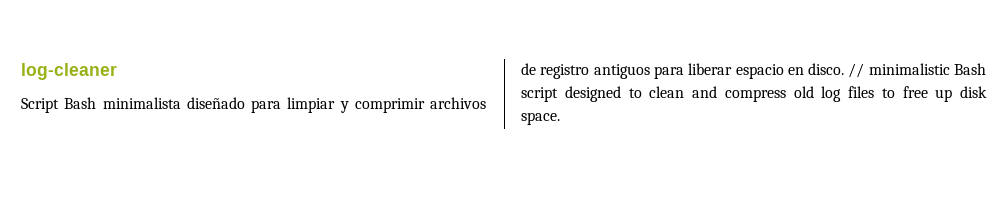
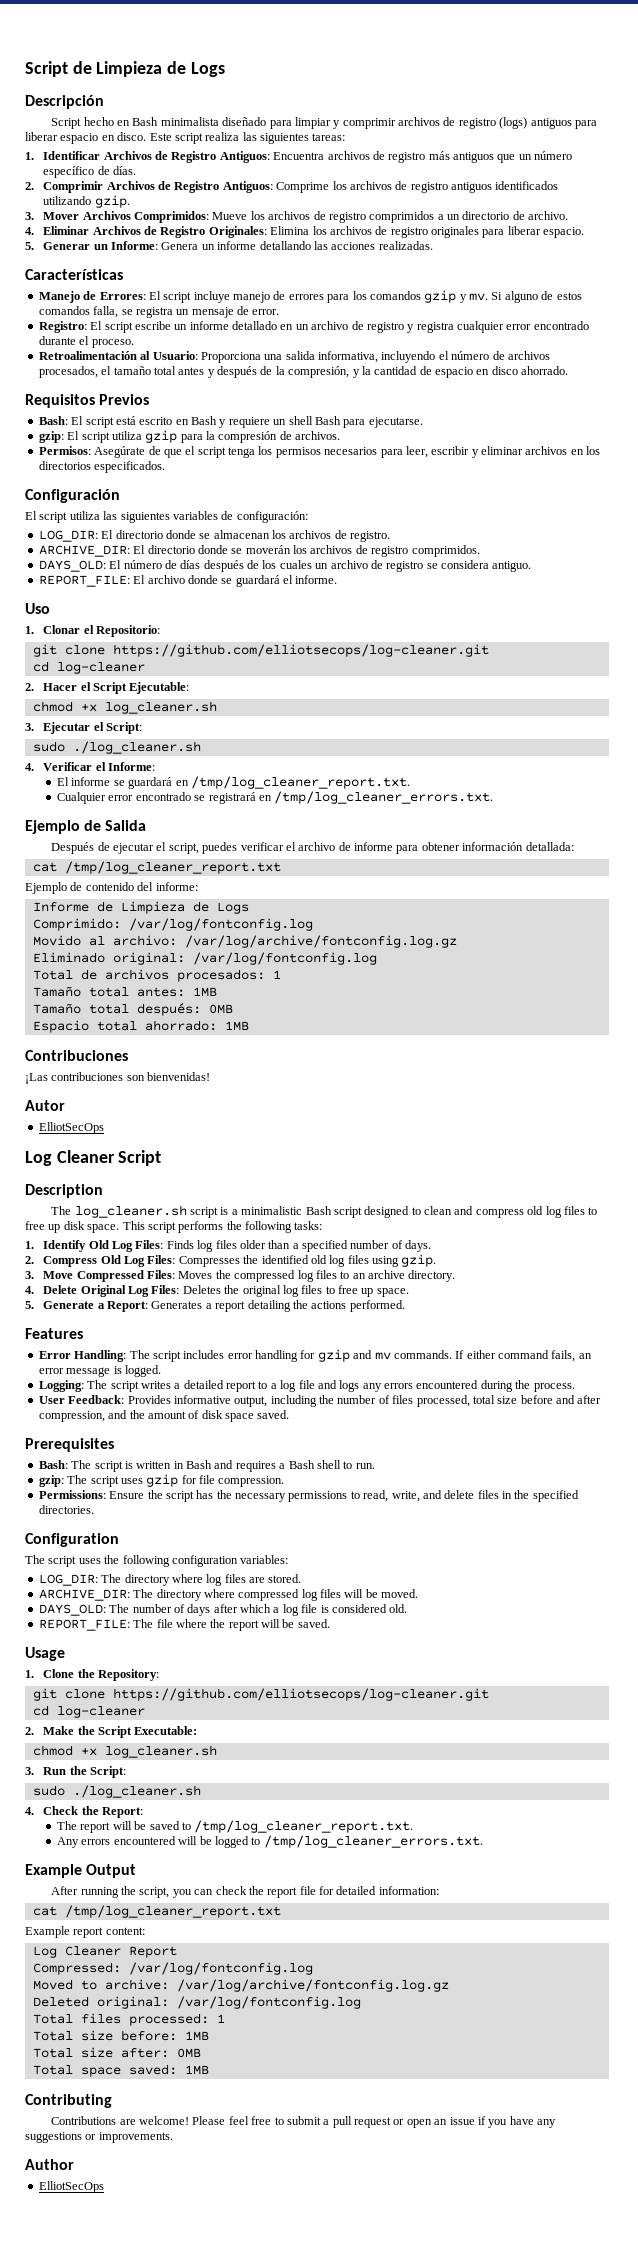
- log-cleaner
- Script Bash minimalista diseñado para limpiar y comprimir archivos de registro antiguos para liberar espacio en disco.
+ Script de Limpieza de Logs
+ Descripción
+ Script hecho en Bash minimalista diseñado para limpiar y comprimir archivos de registro (logs) antiguos para liberar espacio en disco.
- // minimalistic Bash script designed to clean and compress old log files to free up disk space.
+ Este script realiza las siguientes tareas:
+ 1. Identificar Archivos de Registro Antiguos: Encuentra archivos de registro más antiguos que un número específico de días.
+ 2. Comprimir Archivos de Registro Antiguos: Comprime los archivos de registro antiguos identificados utilizando gzip.
+ 3. Mover Archivos Comprimidos: Mueve los archivos de registro comprimidos a un directorio de archivo.
+ 4. Eliminar Archivos de Registro Originales: Elimina los archivos de registro originales para liberar espacio.
+ 5. Generar un Informe: Genera un informe detallando las acciones realizadas.
+ Características
+ Manejo de Errores: El script incluye manejo de errores para los comandos gzip y mv. Si alguno de estos comandos falla, se registra un mensaje de error.
+ Registro: El script escribe un informe detallado en un archivo de registro y registra cualquier error encontrado durante el proceso.
+ Retroalimentación al Usuario: Proporciona una salida informativa, incluyendo el número de archivos procesados, el tamaño total antes y después de la compresión, y la cantidad de espacio en disco ahorrado.
+ Requisitos Previos
+ Bash: El script está escrito en Bash y requiere un shell Bash para ejecutarse.
+ gzip: El script utiliza gzip para la compresión de archivos.
+ Permisos: Asegúrate de que el script tenga los permisos necesarios para leer, escribir y eliminar archivos en los directorios especificados.
+ Configuración
+ El script utiliza las siguientes variables de configuración:
+ LOG_DIR: El directorio donde se almacenan los archivos de registro.
+ ARCHIVE_DIR: El directorio donde se moverán los archivos de registro comprimidos.
+ DAYS_OLD: El número de días después de los cuales un archivo de registro se considera antiguo.
+ REPORT_FILE: El archivo donde se guardará el informe.
+ Uso
+ 1. Clonar el Repositorio:
+ git clone https://github.com/elliotsecops/log-cleaner.git
+ cd log-cleaner
+ 2. Hacer el Script Ejecutable:
+ chmod +x log_cleaner.sh
+ 3. Ejecutar el Script:
+ sudo ./log_cleaner.sh
+ 4. Verificar el Informe:
+ El informe se guardará en /tmp/log_cleaner_report.txt.
+ Cualquier error encontrado se registrará en /tmp/log_cleaner_errors.txt.
+ Ejemplo de Salida
+ Después de ejecutar el script, puedes verificar el archivo de informe para obtener información detallada:
+ cat /tmp/log_cleaner_report.txt
+ Ejemplo de contenido del informe:
+ Informe de Limpieza de Logs
+ Comprimido: /var/log/fontconfig.log
+ Movido al archivo: /var/log/archive/fontconfig.log.gz
+ Eliminado original: /var/log/fontconfig.log
+ Total de archivos procesados: 1
+ Tamaño total antes: 1MB
+ Tamaño total después: 0MB
+ Espacio total ahorrado: 1MB
+ Contribuciones
+ ¡Las contribuciones son bienvenidas!
+ Autor
+ ElliotSecOps
+ Log Cleaner Script
+ Description
+ The log_cleaner.sh script is a minimalistic Bash script designed to clean and compress old log files to free up disk space.
+ This script performs the following tasks:
+ 1. Identify Old Log Files: Finds log files older than a specified number of days.
+ 2. Compress Old Log Files: Compresses the identified old log files using gzip.
+ 3. Move Compressed Files: Moves the compressed log files to an archive directory.
+ 4. Delete Original Log Files: Deletes the original log files to free up space.
+ 5. Generate a Report: Generates a report detailing the actions performed.
+ Features
+ Error Handling: The script includes error handling for gzip and mv commands. If either command fails, an error message is logged.
+ Logging: The script writes a detailed report to a log file and logs any errors encountered during the process.
+ User Feedback: Provides informative output, including the number of files processed, total size before and after compression, and the amount of disk space saved.
+ Prerequisites
+ Bash: The script is written in Bash and requires a Bash shell to run.
+ gzip: The script uses gzip for file compression.
+ Permissions: Ensure the script has the necessary permissions to read, write, and delete files in the specified directories.
+ Configuration
+ The script uses the following configuration variables:
+ LOG_DIR: The directory where log files are stored.
+ ARCHIVE_DIR: The directory where compressed log files will be moved.
+ DAYS_OLD: The number of days after which a log file is considered old.
+ REPORT_FILE: The file where the report will be saved.
+ Usage
+ 1. Clone the Repository:
+ git clone https://github.com/elliotsecops/log-cleaner.git
+ cd log-cleaner
+ 2. Make the Script Executable:
+ chmod +x log_cleaner.sh
+ 3. Run the Script:
+ sudo ./log_cleaner.sh
+ 4. Check the Report:
+ The report will be saved to /tmp/log_cleaner_report.txt.
+ Any errors encountered will be logged to /tmp/log_cleaner_errors.txt.
+ Example Output
+ After running the script, you can check the report file for detailed information:
+ cat /tmp/log_cleaner_report.txt
+ Example report content:
+ Log Cleaner Report
+ Compressed: /var/log/fontconfig.log
+ Moved to archive: /var/log/archive/fontconfig.log.gz
+ Deleted original: /var/log/fontconfig.log
+ Total files processed: 1
+ Total size before: 1MB
+ Total size after: 0MB
+ Total space saved: 1MB
+ Contributing
+ Contributions are welcome! Please feel free to submit a pull request or open an issue if you have any suggestions or improvements.
+ Author
+ ElliotSecOps

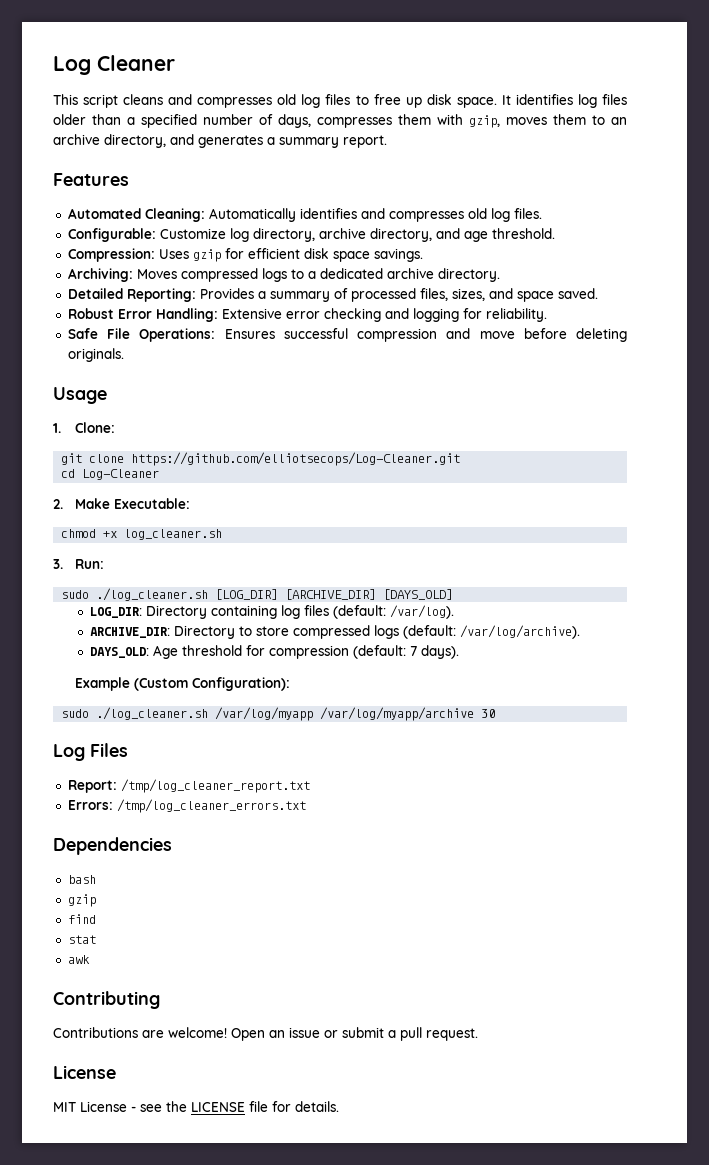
- Script de Limpieza de Logs
- Descripción
- Script hecho en Bash minimalista diseñado para limpiar y comprimir archivos de registro (logs) antiguos para liberar espacio en disco. Este script realiza las siguientes tareas:
- 1. Identificar Archivos de Registro Antiguos: Encuentra archivos de registro más antiguos que un número específico de días.
- 2. Comprimir Archivos de Registro Antiguos: Comprime los archivos de registro antiguos identificados utilizando gzip.
- 3. Mover Archivos Comprimidos: Mueve los archivos de registro comprimidos a un directorio de archivo.
- 4. Eliminar Archivos de Registro Originales: Elimina los archivos de registro originales para liberar espacio.
- 5. Generar un Informe: Genera un informe detallando las acciones realizadas.
- Características
- Manejo de Errores: El script incluye manejo de errores para los comandos gzip y mv. Si alguno de estos comandos falla, se registra un mensaje de error.
- Registro: El script escribe un informe detallado en un archivo de registro y registra cualquier error encontrado durante el proceso.
- Retroalimentación al Usuario: Proporciona una salida informativa, incluyendo el número de archivos procesados, el tamaño total antes y después de la compresión, y la cantidad de espacio en disco ahorrado.
- Requisitos Previos
- Bash: El script está escrito en Bash y requiere un shell Bash para ejecutarse.
- gzip: El script utiliza gzip para la compresión de archivos.
- Permisos: Asegúrate de que el script tenga los permisos necesarios para leer, escribir y eliminar archivos en los directorios especificados.
- Configuración
- El script utiliza las siguientes variables de configuración:
- LOG_DIR: El directorio donde se almacenan los archivos de registro.
- ARCHIVE_DIR: El directorio donde se moverán los archivos de registro comprimidos.
- DAYS_OLD: El número de días después de los cuales un archivo de registro se considera antiguo.
- REPORT_FILE: El archivo donde se guardará el informe.
- Uso
- 1. Clonar el Repositorio:
- git clone https://github.com/elliotsecops/log-cleaner.git
- cd log-cleaner
- 2. Hacer el Script Ejecutable:
- chmod +x log_cleaner.sh
- 3. Ejecutar el Script:
- sudo ./log_cleaner.sh
- 4. Verificar el Informe:
- El informe se guardará en /tmp/log_cleaner_report.txt.
- Cualquier error encontrado se registrará en /tmp/log_cleaner_errors.txt.
- Ejemplo de Salida
- Después de ejecutar el script, puedes verificar el archivo de informe para obtener información detallada:
- cat /tmp/log_cleaner_report.txt
- Ejemplo de contenido del informe:
- Informe de Limpieza de Logs
- Comprimido: /var/log/fontconfig.log
- Movido al archivo: /var/log/archive/fontconfig.log.gz
- Eliminado original: /var/log/fontconfig.log
- Total de archivos procesados: 1
- Tamaño total antes: 1MB
- Tamaño total después: 0MB
- Espacio total ahorrado: 1MB
- Contribuciones
- ¡Las contribuciones son bienvenidas!
- Autor
- ElliotSecOps
- Log Cleaner Script
- Description
- The log_cleaner.sh script is a minimalistic Bash script designed to clean and compress old log files to free up disk space.
+ Log Cleaner
+ This script cleans and compresses old log files to free up disk space.
- This script performs the following tasks:
- 1. Identify Old Log Files: Finds log files older than a specified number of days.
- 2. Compress Old Log Files: Compresses the identified old log files using gzip.
- 3. Move Compressed Files: Moves the compressed log files to an archive directory.
- 4. Delete Original Log Files: Deletes the original log files to free up space.
- 5. Generate a Report: Generates a report detailing the actions performed.
+ It identifies log files older than a specified number of days, compresses them with gzip, moves them to an archive directory, and generates a summary report.
  Features
- Error Handling: The script includes error handling for gzip and mv commands. If either command fails, an error message is logged.
- Logging: The script writes a detailed report to a log file and logs any errors encountered during the process.
- User Feedback: Provides informative output, including the number of files processed, total size before and after compression, and the amount of disk space saved.
- Prerequisites
- Bash: The script is written in Bash and requires a Bash shell to run.
- gzip: The script uses gzip for file compression.
- Permissions: Ensure the script has the necessary permissions to read, write, and delete files in the specified directories.
- Configuration
- The script uses the following configuration variables:
- LOG_DIR: The directory where log files are stored.
- ARCHIVE_DIR: The directory where compressed log files will be moved.
- DAYS_OLD: The number of days after which a log file is considered old.
- REPORT_FILE: The file where the report will be saved.
+ Automated Cleaning: Automatically identifies and compresses old log files.
+ Configurable: Customize log directory, archive directory, and age threshold.
+ Compression: Uses gzip for efficient disk space savings.
+ Archiving: Moves compressed logs to a dedicated archive directory.
+ Detailed Reporting: Provides a summary of processed files, sizes, and space saved.
+ Robust Error Handling: Extensive error checking and logging for reliability.
+ Safe File Operations: Ensures successful compression and move before deleting originals.
- 1. Clone the Repository:
- git clone https://github.com/elliotsecops/log-cleaner.git
- cd log-cleaner
+ 1. Clone:
+ git clone https://github.com/elliotsecops/Log-Cleaner.git
+ cd Log-Cleaner
- 2. Make the Script Executable:
+ 2. Make Executable:
- 3. Run the Script:
- sudo ./log_cleaner.sh
- 4. Check the Report:
- The report will be saved to /tmp/log_cleaner_report.txt.
- Any errors encountered will be logged to /tmp/log_cleaner_errors.txt.
- Example Output
- After running the script, you can check the report file for detailed information:
- cat /tmp/log_cleaner_report.txt
- Example report content:
- Log Cleaner Report
- Compressed: /var/log/fontconfig.log
- Moved to archive: /var/log/archive/fontconfig.log.gz
- Deleted original: /var/log/fontconfig.log
- Total files processed: 1
- Total size before: 1MB
- Total size after: 0MB
- Total space saved: 1MB
+ 3. Run:
+ sudo ./log_cleaner.sh [LOG_DIR] [ARCHIVE_DIR] [DAYS_OLD]
+ LOG_DIR: Directory containing log files (default: /var/log).
+ ARCHIVE_DIR: Directory to store compressed logs (default: /var/log/archive).
+ DAYS_OLD: Age threshold for compression (default: 7 days).
+ Example (Custom Configuration):
+ sudo ./log_cleaner.sh /var/log/myapp /var/log/myapp/archive 30
+ Log Files
+ Report: /tmp/log_cleaner_report.txt
+ Errors: /tmp/log_cleaner_errors.txt
+ Dependencies
+ bash
+ gzip
+ find
+ stat
+ awk
  Contributing
- Contributions are welcome! Please feel free to submit a pull request or open an issue if you have any suggestions or improvements.
- Author
- ElliotSecOps
+ Contributions are welcome! Open an issue or submit a pull request.
+ License
+ MIT License - see the LICENSE file for details.

